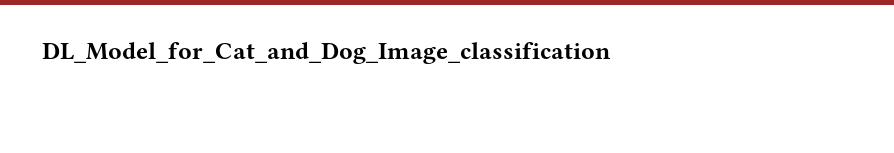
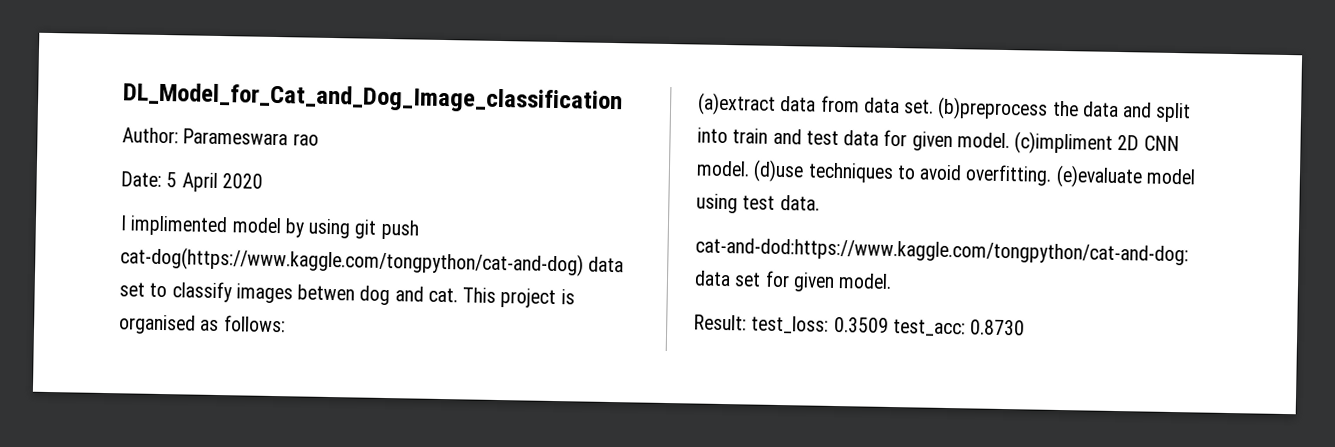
+ Author: Parameswara rao
+ Date: 5 April 2020
+ I implimented model by using git push cat-dog(https://www.kaggle.com/tongpython/cat-and-dog) data set to classify images betwen dog and cat. This project is organised as follows:
+ (a)extract data from data set. (b)preprocess the data and split into train and test data for given model. (c)impliment 2D CNN model. (d)use techniques to avoid overfitting. (e)evaluate model using test data.
+ cat-and-dod:https://www.kaggle.com/tongpython/cat-and-dog: data set for given model.
+ Result: test_loss: 0.3509 test_acc: 0.8730

